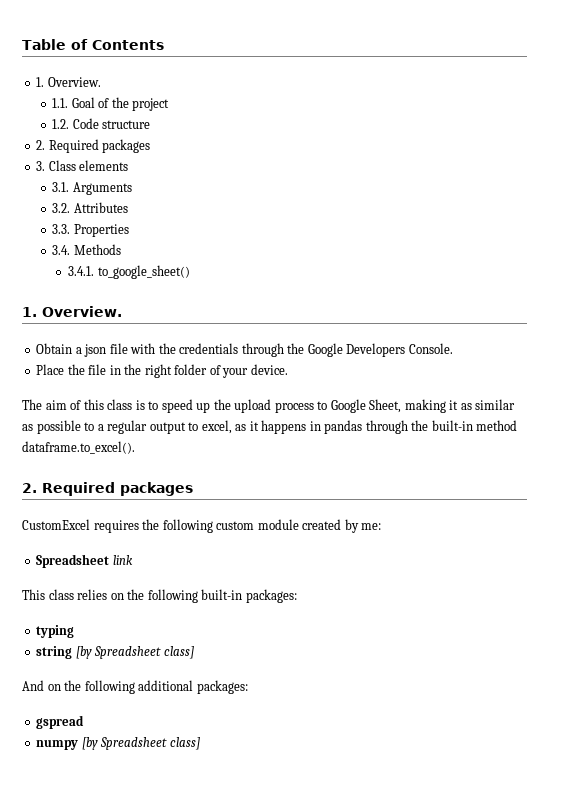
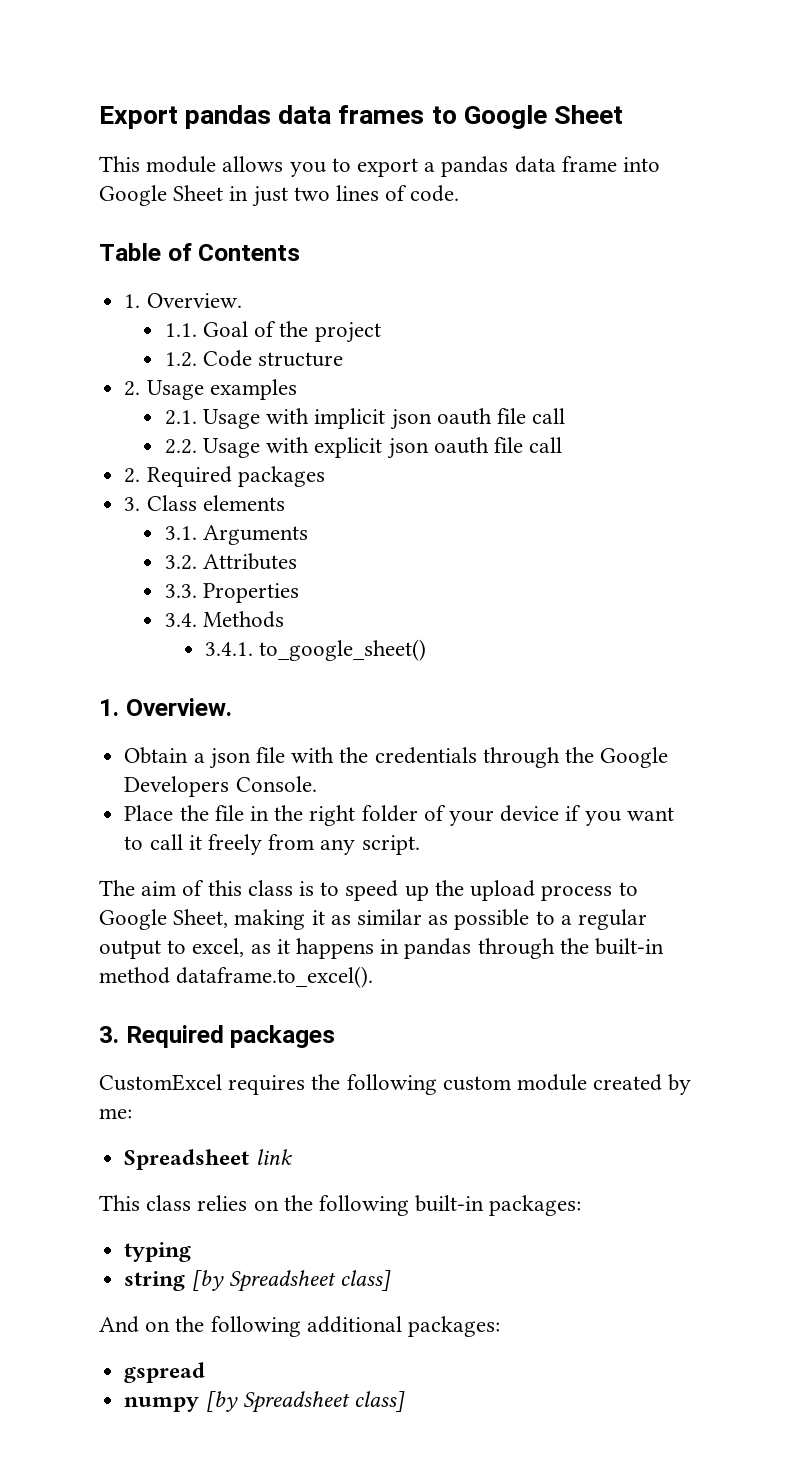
+ Export pandas data frames to Google Sheet
+ This module allows you to export a pandas data frame into Google Sheet in just two lines of code.
+ 2. Usage examples
+ 2.1. Usage with implicit json oauth file call
+ 2.2. Usage with explicit json oauth file call
- Place the file in the right folder of your device.
+ Place the file in the right folder of your device if you want to call it freely from any script.
  The aim of this class is to speed up the upload process to Google Sheet, making it as similar as possible to a regular output to excel, as it happens in pandas through the built-in method dataframe.to_excel().
- 2. Required packages
+ 3. Required packages

